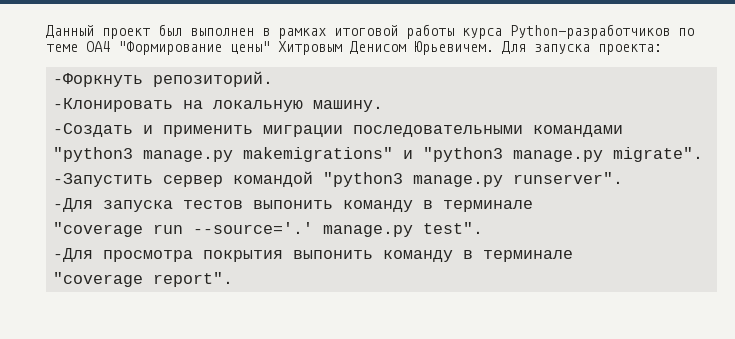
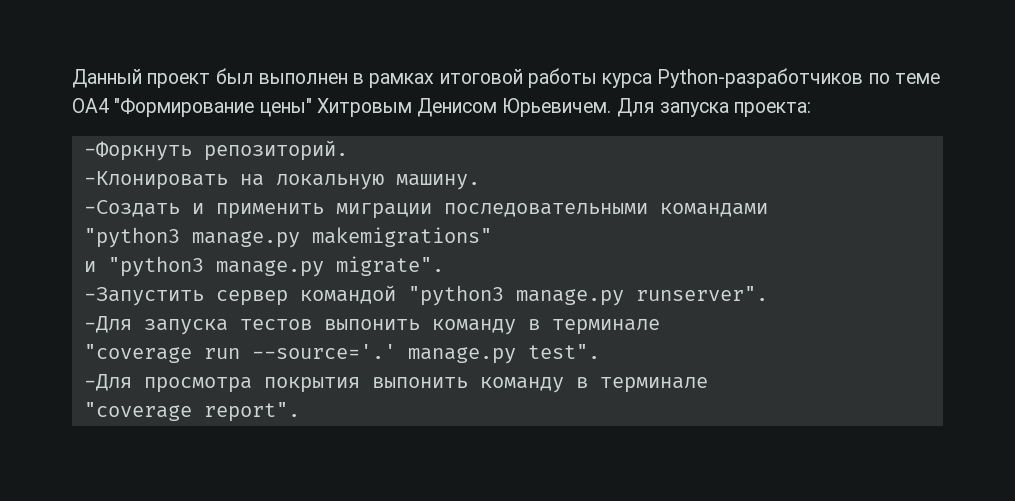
- "python3 manage.py makemigrations" и "python3 manage.py migrate".
+ "python3 manage.py makemigrations"
+ и "python3 manage.py migrate".

